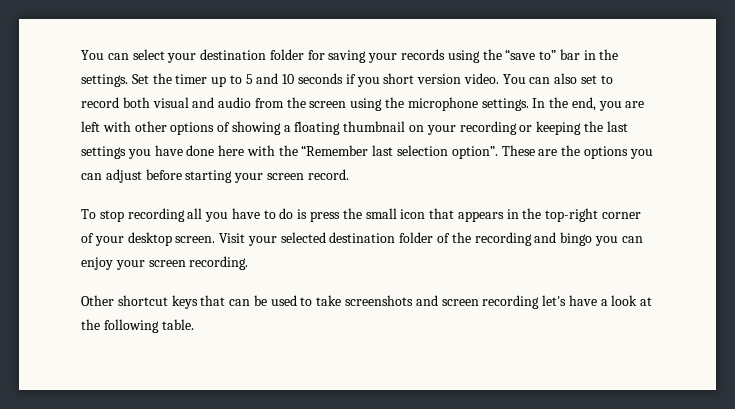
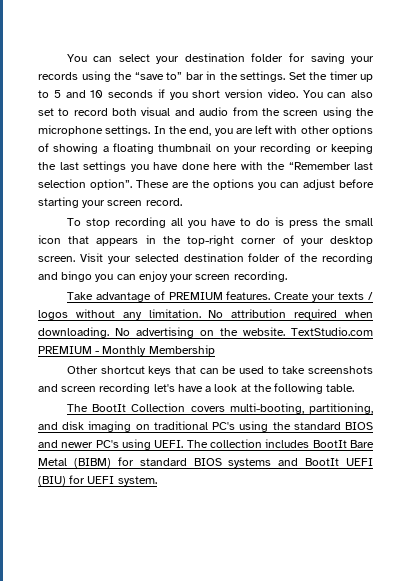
+ Take advantage of PREMIUM features. Create your texts / logos without any limitation. No attribution required when downloading. No advertising on the website. TextStudio.com PREMIUM - Monthly Membership
+ The BootIt Collection covers multi-booting, partitioning, and disk imaging on traditional PC's using the standard BIOS and newer PC's using UEFI. The collection includes BootIt Bare Metal (BIBM) for standard BIOS systems and BootIt UEFI (BIU) for UEFI system.

